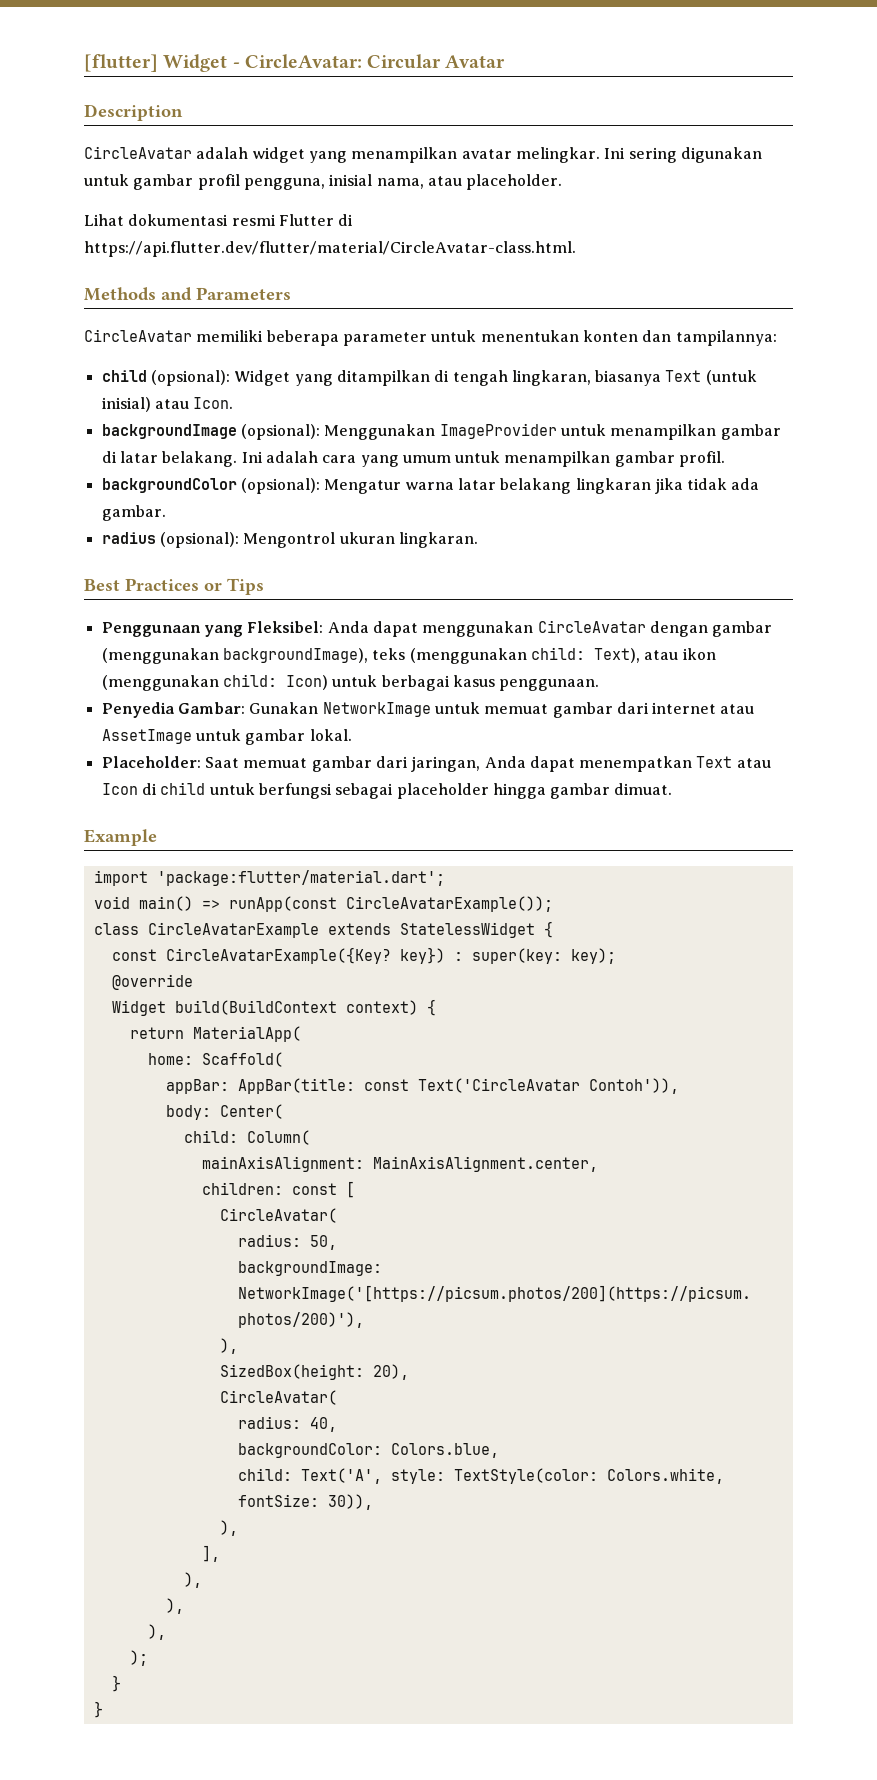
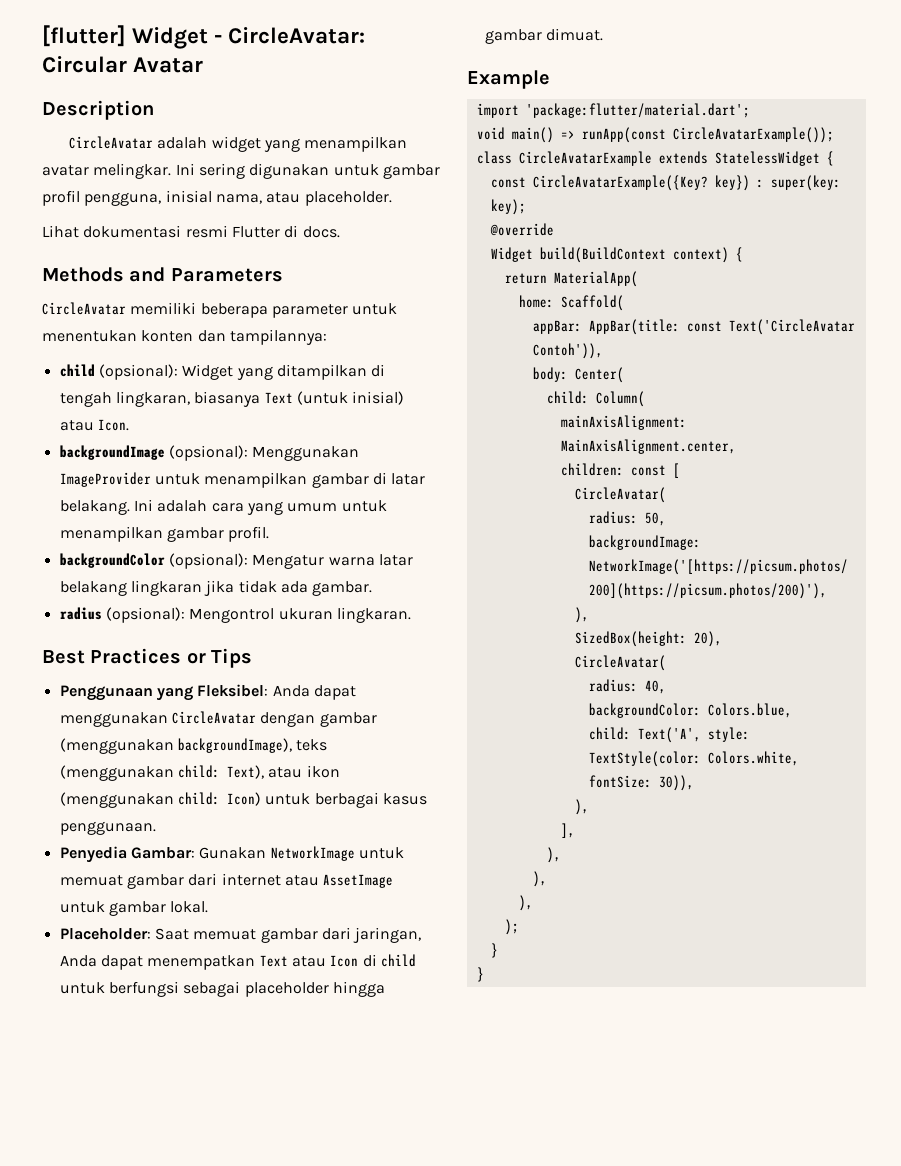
- Lihat dokumentasi resmi Flutter di https://api.flutter.dev/flutter/material/CircleAvatar-class.html.
+ Lihat dokumentasi resmi Flutter di docs.

